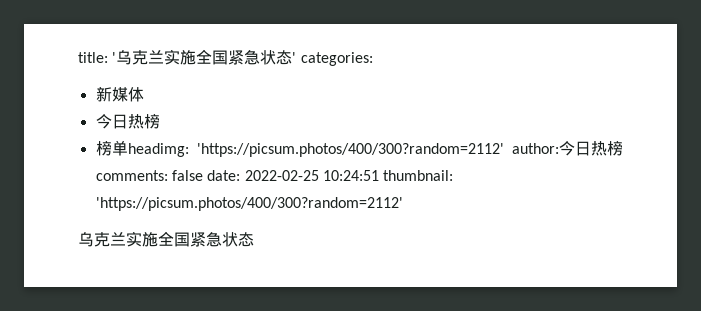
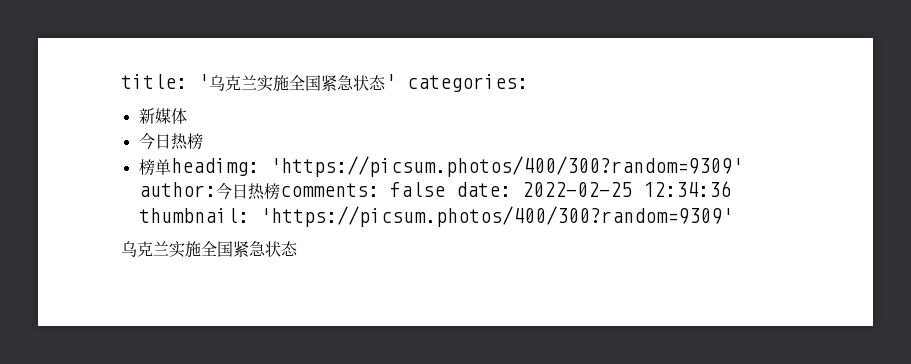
- 榜单headimg: 'https://picsum.photos/400/300?random=2112' author:今日热榜comments: false date: 2022-02-25 10:24:51 thumbnail: 'https://picsum.photos/400/300?random=2112'
+ 榜单headimg: 'https://picsum.photos/400/300?random=9309' author:今日热榜comments: false date: 2022-02-25 12:34:36 thumbnail: 'https://picsum.photos/400/300?random=9309'

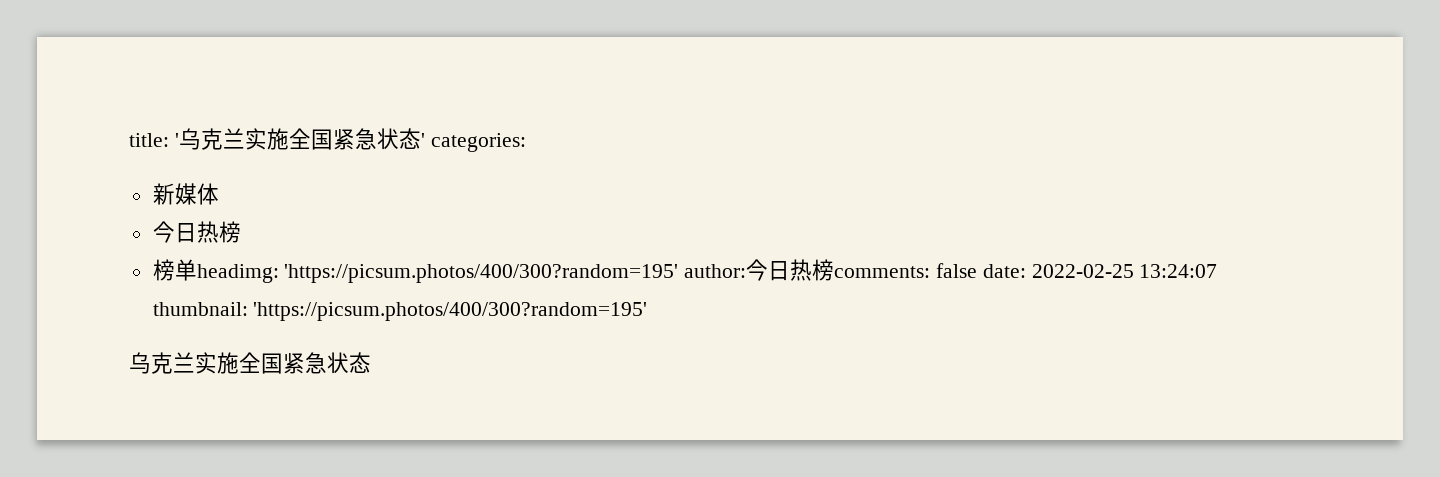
- 榜单headimg: 'https://picsum.photos/400/300?random=9309' author:今日热榜comments: false date: 2022-02-25 12:34:36 thumbnail: 'https://picsum.photos/400/300?random=9309'
+ 榜单headimg: 'https://picsum.photos/400/300?random=195' author:今日热榜comments: false date: 2022-02-25 13:24:07 thumbnail: 'https://picsum.photos/400/300?random=195'

